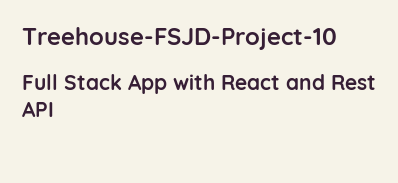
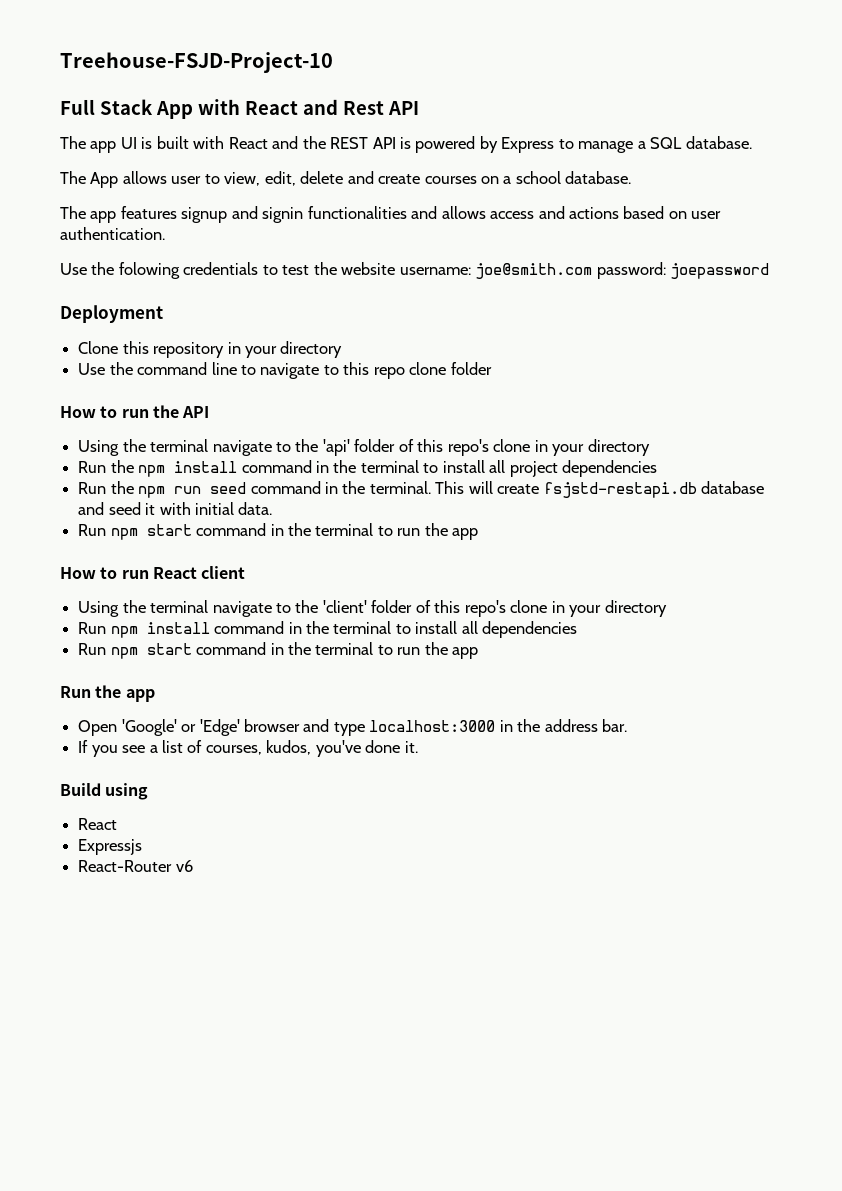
+ The app UI is built with React and the REST API is powered by Express to manage a SQL database.
+ The App allows user to view, edit, delete and create courses on a school database.
+ The app features signup and signin functionalities and allows access and actions based on user authentication.
+ Use the folowing credentials to test the website username: joe@smith.com password: joepassword
+ Deployment
+ Clone this repository in your directory
+ Use the command line to navigate to this repo clone folder
+ How to run the API
+ Using the terminal navigate to the 'api' folder of this repo's clone in your directory
+ Run the npm install command in the terminal to install all project dependencies
+ Run the npm run seed command in the terminal. This will create fsjstd-restapi.db database and seed it with initial data.
+ Run npm start command in the terminal to run the app
+ How to run React client
+ Using the terminal navigate to the 'client' folder of this repo's clone in your directory
+ Run npm install command in the terminal to install all dependencies
+ Run npm start command in the terminal to run the app
+ Run the app
+ Open 'Google' or 'Edge' browser and type localhost:3000 in the address bar.
+ If you see a list of courses, kudos, you've done it.
+ Build using
+ React
+ Expressjs
+ React-Router v6

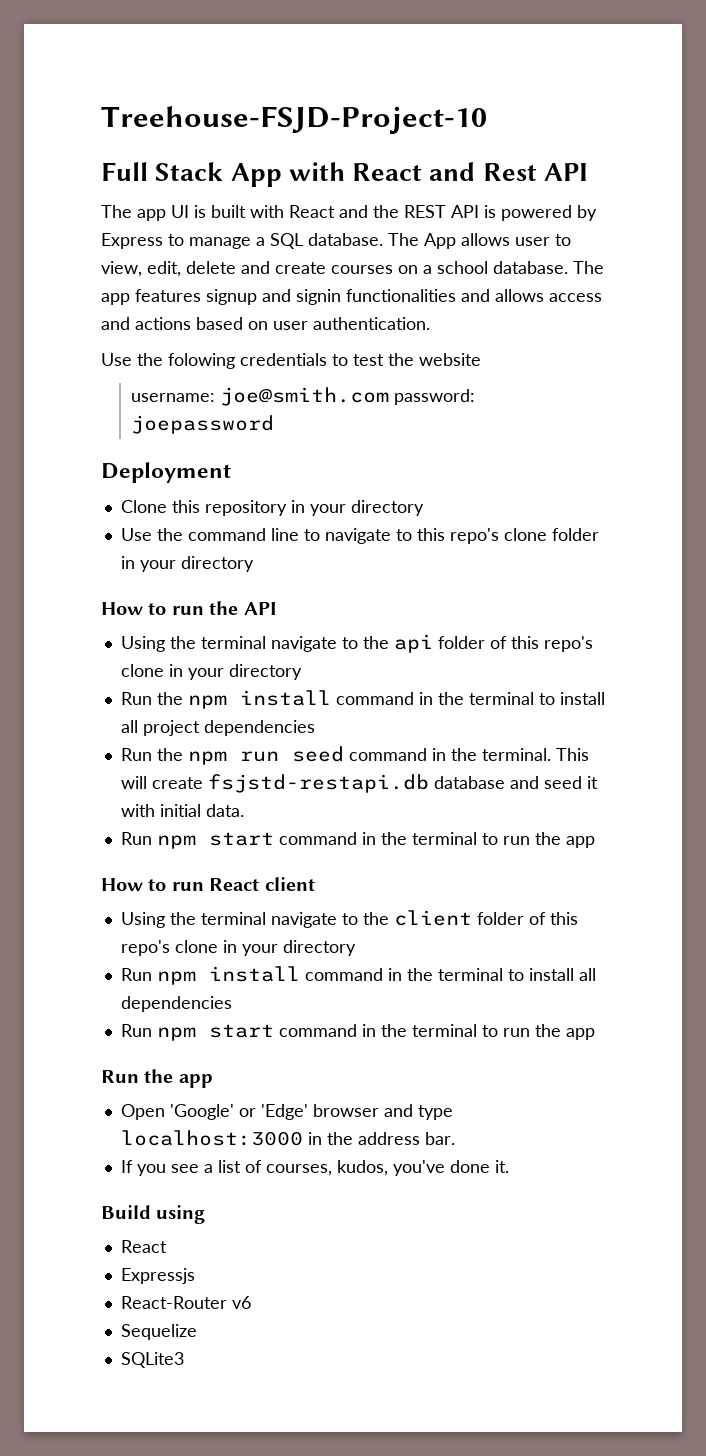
- The app UI is built with React and the REST API is powered by Express to manage a SQL database.
- The App allows user to view, edit, delete and create courses on a school database.
- The app features signup and signin functionalities and allows access and actions based on user authentication.
+ The app UI is built with React and the REST API is powered by Express to manage a SQL database. The App allows user to view, edit, delete and create courses on a school database. The app features signup and signin functionalities and allows access and actions based on user authentication.
- Use the folowing credentials to test the website username: joe@smith.com password: joepassword
+ Use the folowing credentials to test the website
+ username: joe@smith.com password: joepassword
- Use the command line to navigate to this repo clone folder
+ Use the command line to navigate to this repo's clone folder in your directory
- Using the terminal navigate to the 'api' folder of this repo's clone in your directory
+ Using the terminal navigate to the api folder of this repo's clone in your directory
- Using the terminal navigate to the 'client' folder of this repo's clone in your directory
+ Using the terminal navigate to the client folder of this repo's clone in your directory
+ Sequelize
+ SQLite3

